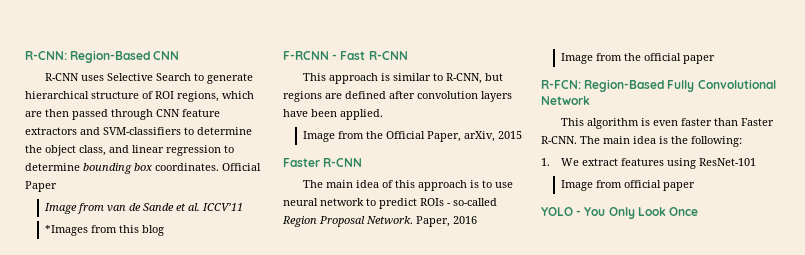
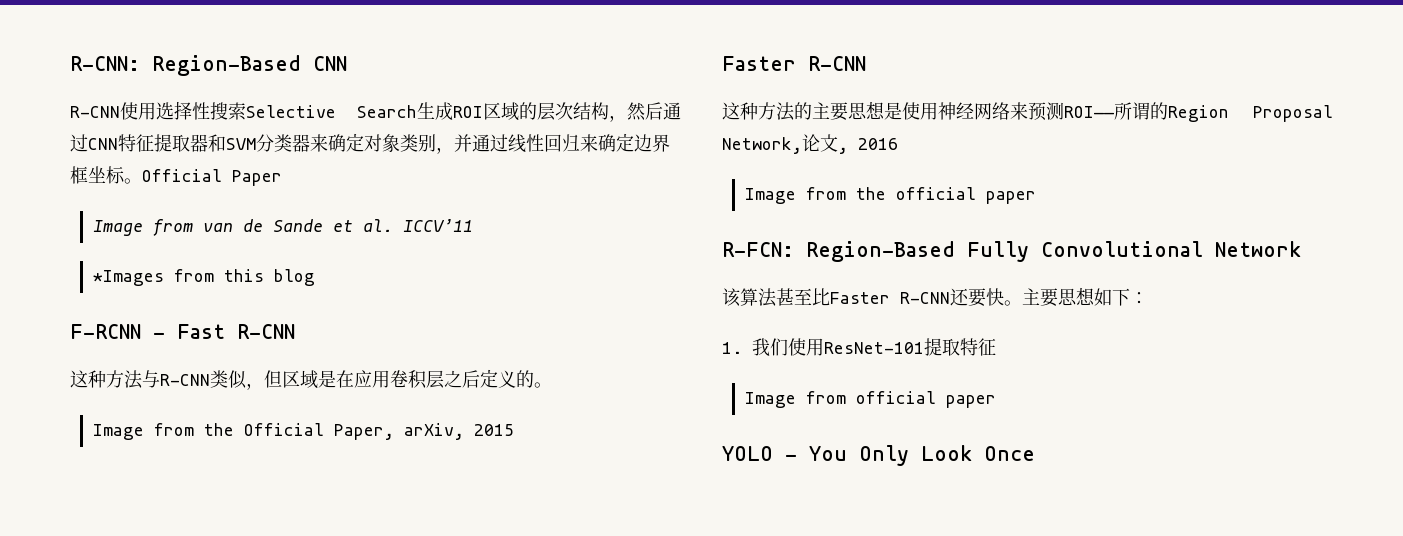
- R-CNN uses Selective Search to generate hierarchical structure of ROI regions, which are then passed through CNN feature extractors and SVM-classifiers to determine the object class, and linear regression to determine bounding box coordinates.
+ R-CNN使用选择性搜索Selective Search生成ROI区域的层次结构，然后通过CNN特征提取器和SVM分类器来确定对象类别，并通过线性回归来确定边界框坐标。
- This approach is similar to R-CNN, but regions are defined after convolution layers have been applied.
+ 这种方法与R-CNN类似，但区域是在应用卷积层之后定义的。
- The main idea of this approach is to use neural network to predict ROIs - so-called Region Proposal Network. Paper, 2016
+ 这种方法的主要思想是使用神经网络来预测ROI——所谓的Region Proposal Network,论文, 2016
- This algorithm is even faster than Faster R-CNN. The main idea is the following:
- 1. We extract features using ResNet-101
+ 该算法甚至比Faster R-CNN还要快。主要思想如下：
+ 1.我们使用ResNet-101提取特征

